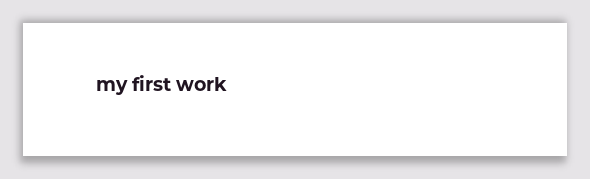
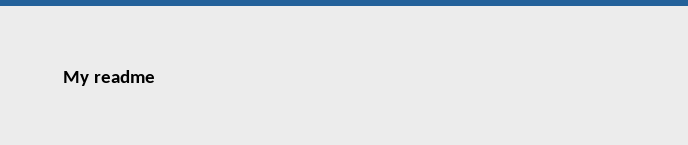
- my first work
+ My readme

